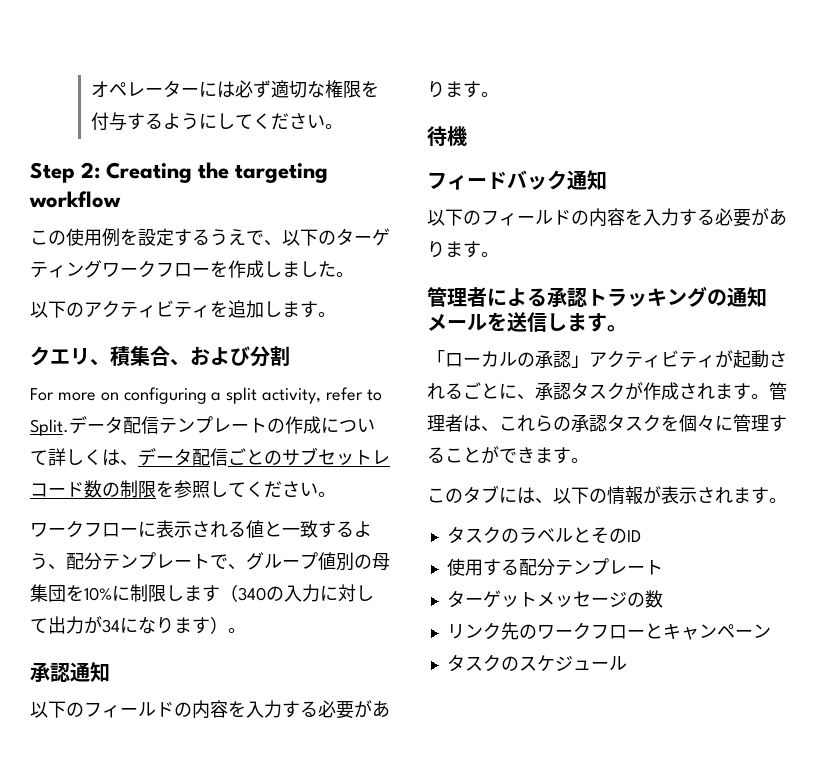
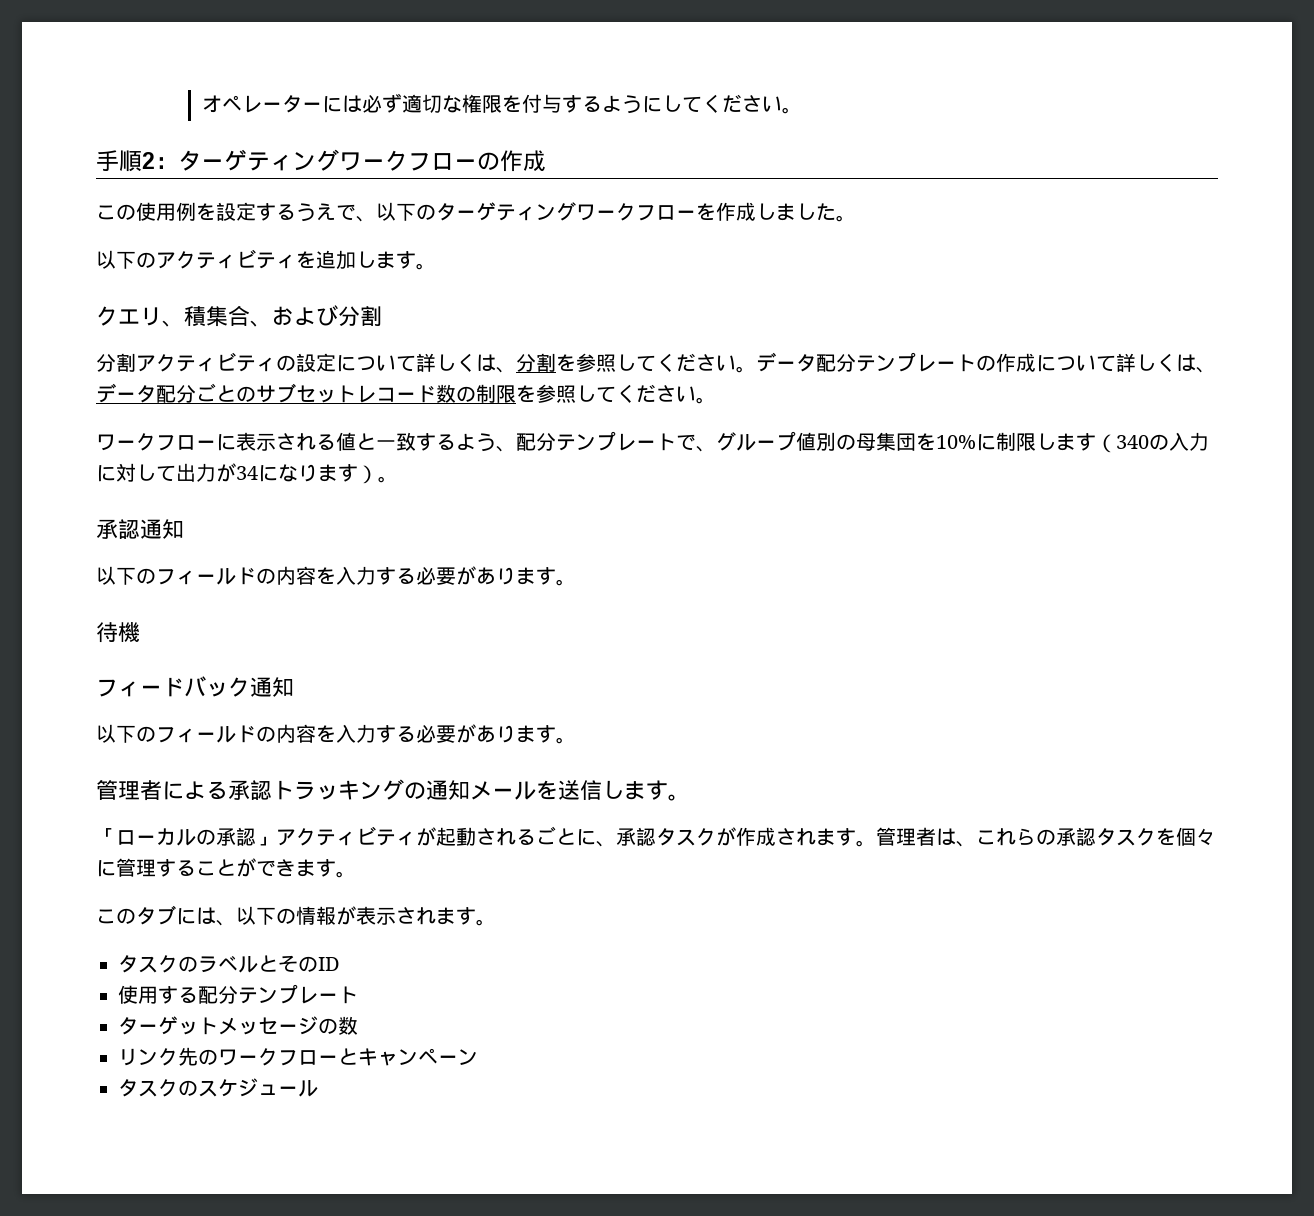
- Step 2: Creating the targeting workflow
+ 手順2：ターゲティングワークフローの作成
- For more on configuring a split activity, refer to Split.データ配信テンプレートの作成について詳しくは、データ配信ごとのサブセットレコード数の制限を参照してください。
+ 分割アクティビティの設定について詳しくは、分割を参照してください。データ配分テンプレートの作成について詳しくは、データ配分ごとのサブセットレコード数の制限を参照してください。

